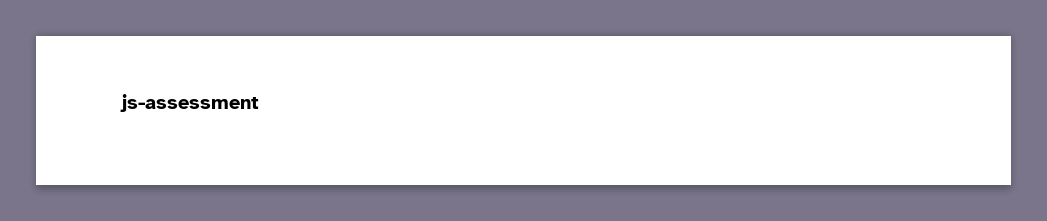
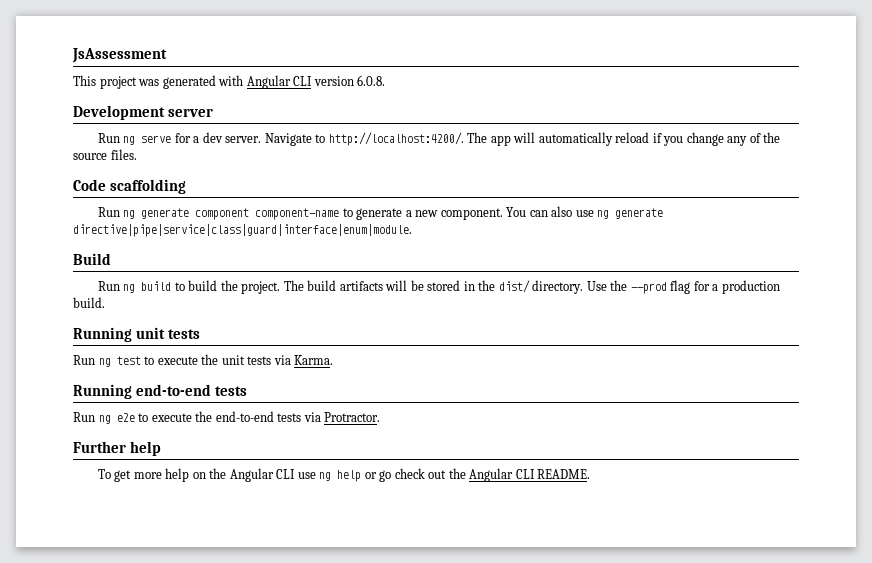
- js-assessment
+ JsAssessment
+ This project was generated with Angular CLI version 6.0.8.
+ Development server
+ Run ng serve for a dev server. Navigate to http://localhost:4200/. The app will automatically reload if you change any of the source files.
+ Code scaffolding
+ Run ng generate component component-name to generate a new component. You can also use ng generate directive|pipe|service|class|guard|interface|enum|module.
+ Build
+ Run ng build to build the project. The build artifacts will be stored in the dist/ directory. Use the --prod flag for a production build.
+ Running unit tests
+ Run ng test to execute the unit tests via Karma.
+ Running end-to-end tests
+ Run ng e2e to execute the end-to-end tests via Protractor.
+ Further help
+ To get more help on the Angular CLI use ng help or go check out the Angular CLI README.

